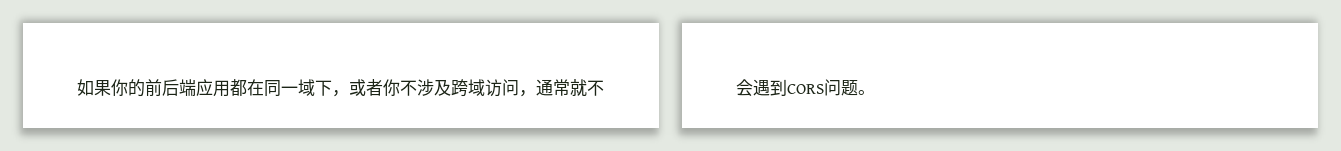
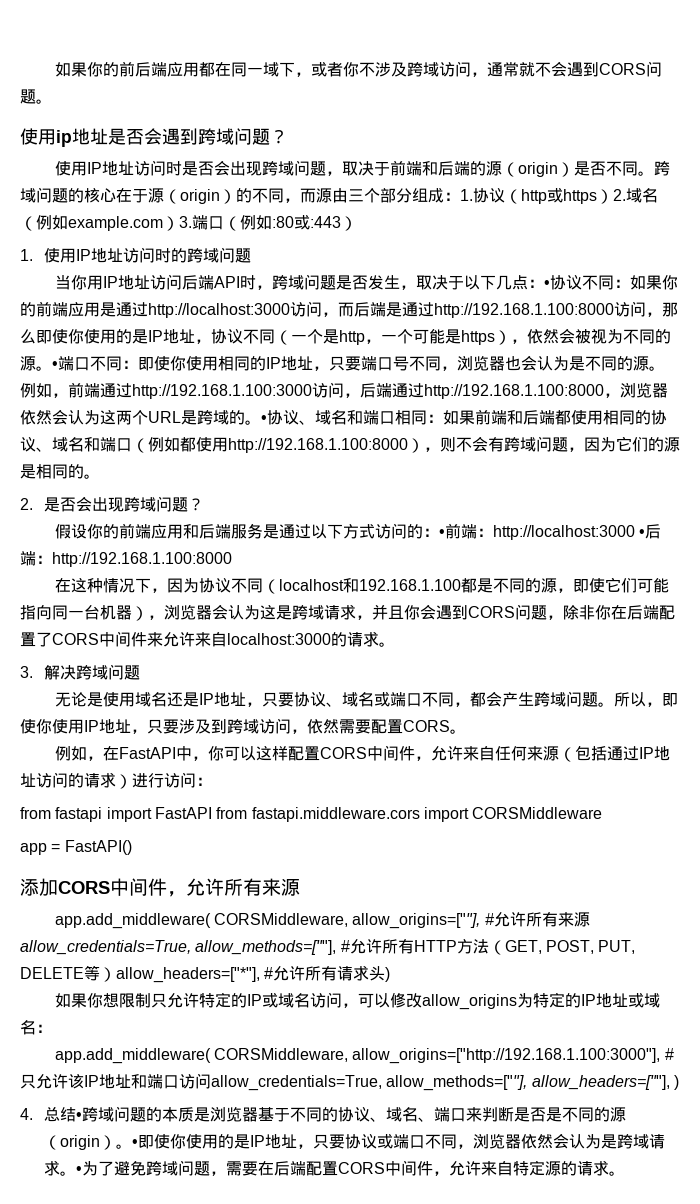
+ 使用ip地址是否会遇到跨域问题？
+ 使用IP地址访问时是否会出现跨域问题，取决于前端和后端的源（origin）是否不同。跨域问题的核心在于源（origin）的不同，而源由三个部分组成：1.协议（http或https）2.域名（例如example.com）3.端口（例如:80或:443）
+ 1.使用IP地址访问时的跨域问题
+ 当你用IP地址访问后端API时，跨域问题是否发生，取决于以下几点：•协议不同：如果你的前端应用是通过http://localhost:3000访问，而后端是通过http://192.168.1.100:8000访问，那么即使你使用的是IP地址，协议不同（一个是http，一个可能是https），依然会被视为不同的源。•端口不同：即使你使用相同的IP地址，只要端口号不同，浏览器也会认为是不同的源。例如，前端通过http://192.168.1.100:3000访问，后端通过http://192.168.1.100:8000，浏览器依然会认为这两个URL是跨域的。•协议、域名和端口相同：如果前端和后端都使用相同的协议、域名和端口（例如都使用http://192.168.1.100:8000），则不会有跨域问题，因为它们的源是相同的。
+ 2.是否会出现跨域问题？
+ 假设你的前端应用和后端服务是通过以下方式访问的：•前端：http://localhost:3000 •后端：http://192.168.1.100:8000
+ 在这种情况下，因为协议不同（localhost和192.168.1.100都是不同的源，即使它们可能指向同一台机器），浏览器会认为这是跨域请求，并且你会遇到CORS问题，除非你在后端配置了CORS中间件来允许来自localhost:3000的请求。
+ 3.解决跨域问题
+ 无论是使用域名还是IP地址，只要协议、域名或端口不同，都会产生跨域问题。所以，即使你使用IP地址，只要涉及到跨域访问，依然需要配置CORS。
+ 例如，在FastAPI中，你可以这样配置CORS中间件，允许来自任何来源（包括通过IP地址访问的请求）进行访问：
+ from fastapi import FastAPI from fastapi.middleware.cors import CORSMiddleware
+ app = FastAPI()
+ 添加CORS中间件，允许所有来源
+ app.add_middleware( CORSMiddleware, allow_origins=[""], #允许所有来源allow_credentials=True, allow_methods=[""], #允许所有HTTP方法（GET, POST, PUT, DELETE等）allow_headers=["*"], #允许所有请求头)
+ 如果你想限制只允许特定的IP或域名访问，可以修改allow_origins为特定的IP地址或域名：
+ app.add_middleware( CORSMiddleware, allow_origins=["http://192.168.1.100:3000"], #只允许该IP地址和端口访问allow_credentials=True, allow_methods=[""], allow_headers=[""], )
+ 4.总结•跨域问题的本质是浏览器基于不同的协议、域名、端口来判断是否是不同的源（origin）。•即使你使用的是IP地址，只要协议或端口不同，浏览器依然会认为是跨域请求。•为了避免跨域问题，需要在后端配置CORS中间件，允许来自特定源的请求。

